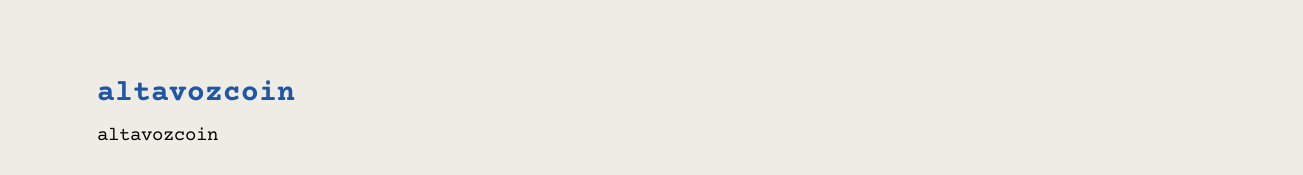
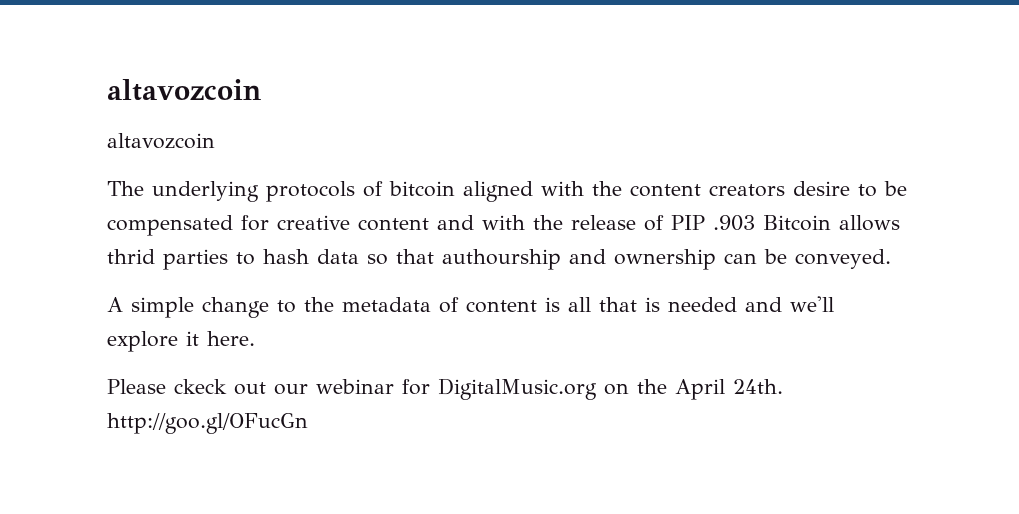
+ The underlying protocols of bitcoin aligned with the content creators desire to be compensated for creative content and with the release of PIP .903 Bitcoin allows thrid parties to hash data so that authourship and ownership can be conveyed.
+ A simple change to the metadata of content is all that is needed and we'll explore it here.
+ Please ckeck out our webinar for DigitalMusic.org on the April 24th. http://goo.gl/OFucGn

